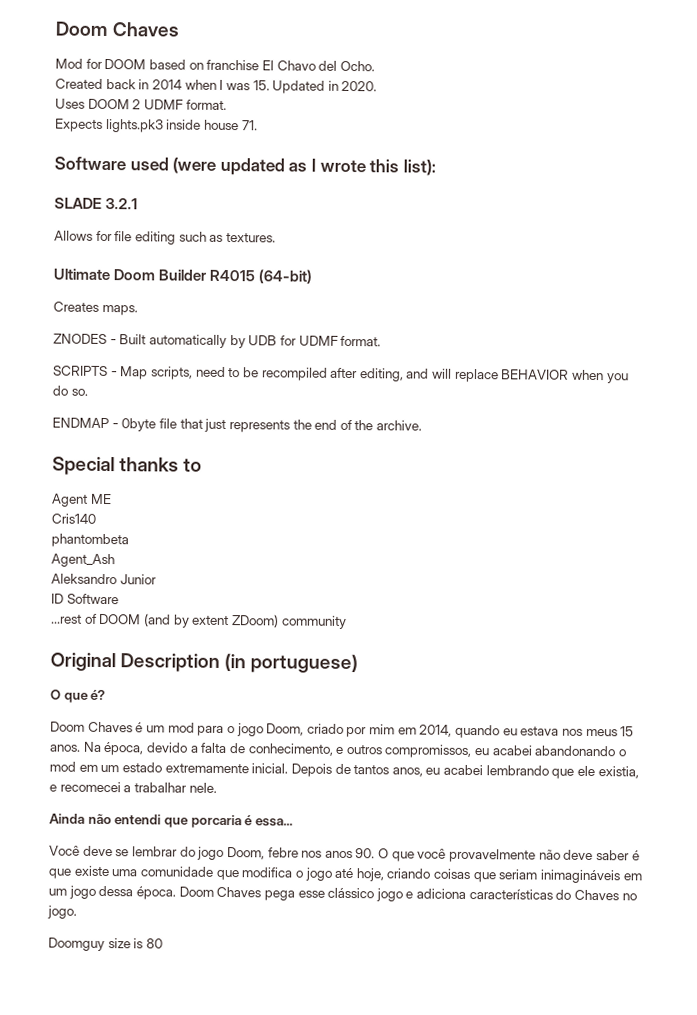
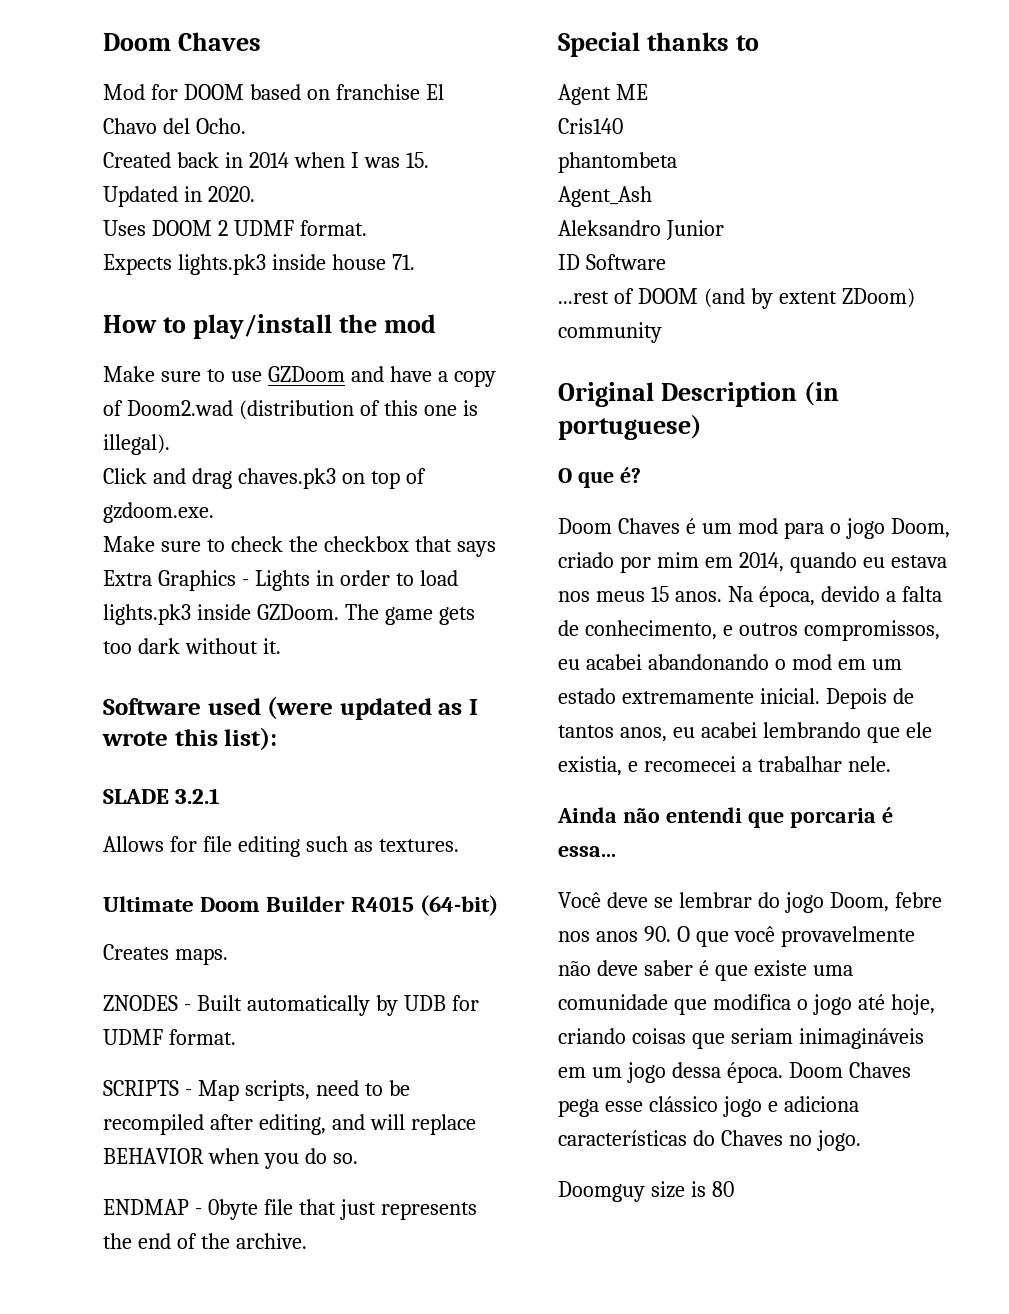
+ How to play/install the mod
+ Make sure to use GZDoom and have a copy of Doom2.wad (distribution of this one is illegal).
+ Click and drag chaves.pk3 on top of gzdoom.exe.
+ Make sure to check the checkbox that says Extra Graphics - Lights in order to load lights.pk3 inside GZDoom. The game gets too dark without it.

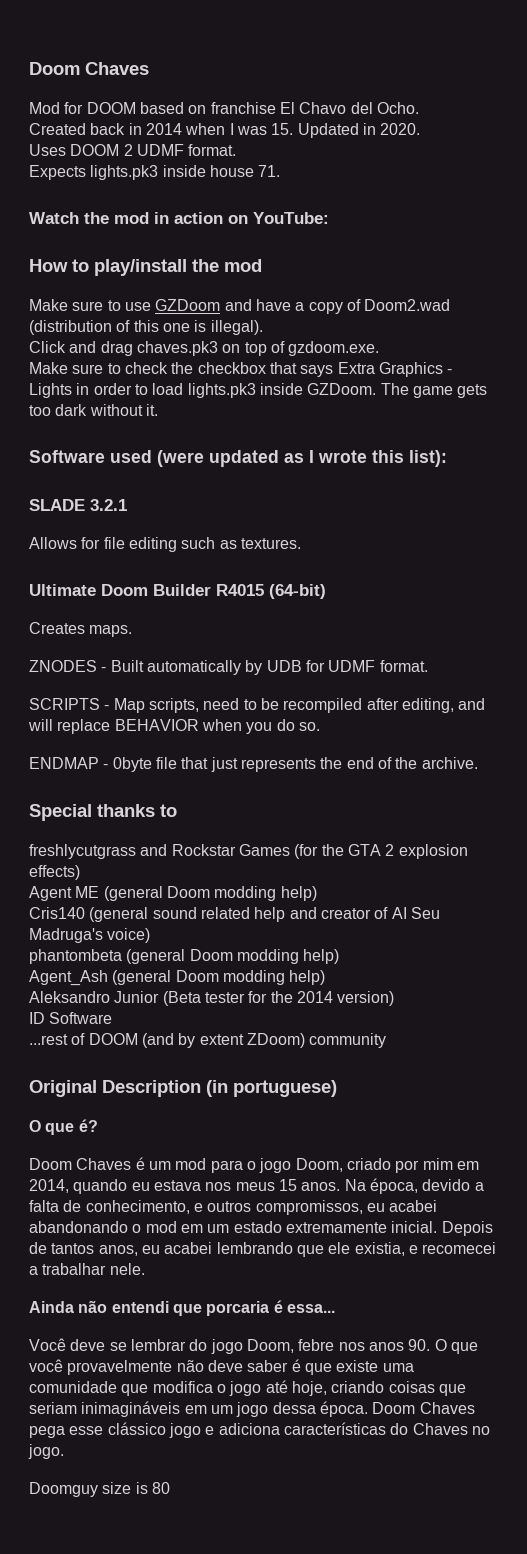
+ Watch the mod in action on YouTube:
- Agent ME
- Cris140
- phantombeta
- Agent_Ash
- Aleksandro Junior
+ freshlycutgrass and Rockstar Games (for the GTA 2 explosion effects)
+ Agent ME (general Doom modding help)
+ Cris140 (general sound related help and creator of AI Seu Madruga's voice)
+ phantombeta (general Doom modding help)
+ Agent_Ash (general Doom modding help)
+ Aleksandro Junior (Beta tester for the 2014 version)

